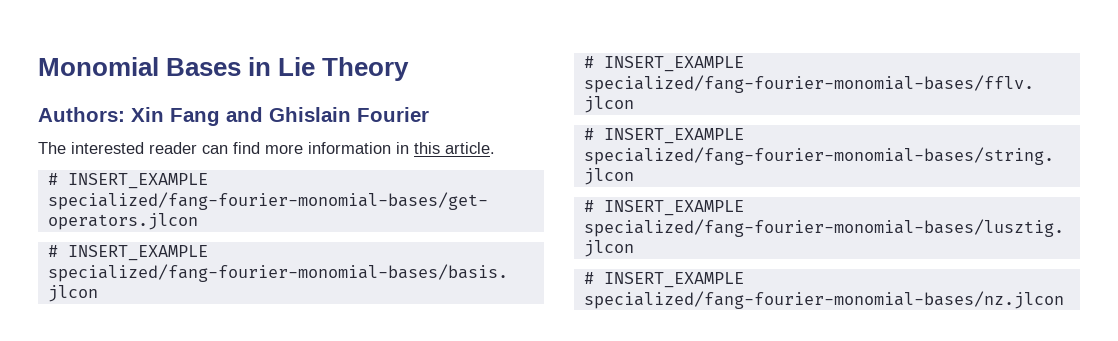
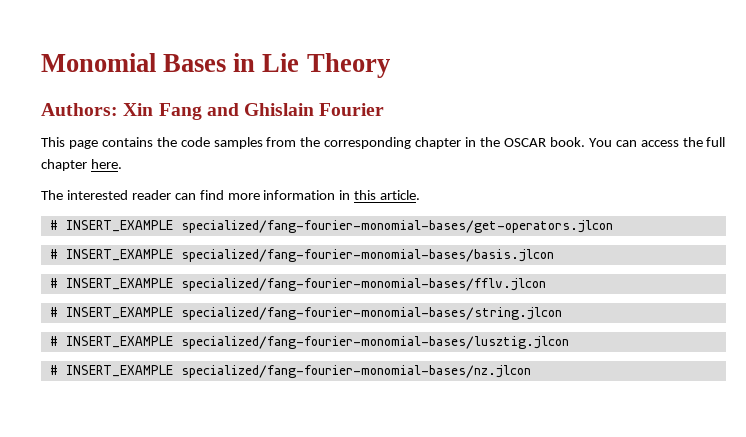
+ This page contains the code samples from the corresponding chapter in the OSCAR book. You can access the full chapter here.

